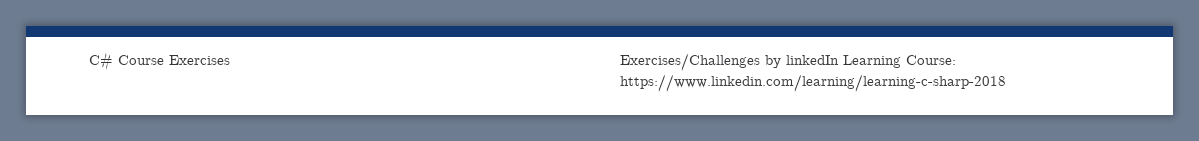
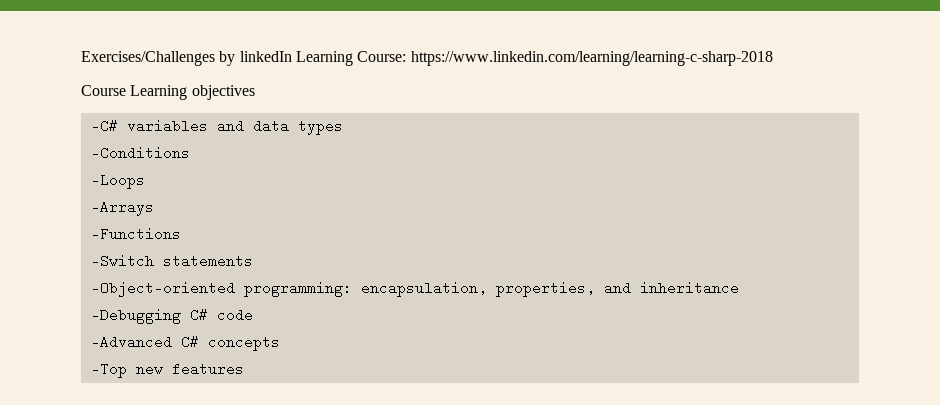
- C# Course Exercises
+ Course Learning objectives
+ -C# variables and data types
+ -Conditions
+ -Loops
+ -Arrays
+ -Functions
+ -Switch statements
+ -Object-oriented programming: encapsulation, properties, and inheritance
+ -Debugging C# code
+ -Advanced C# concepts
+ -Top new features

